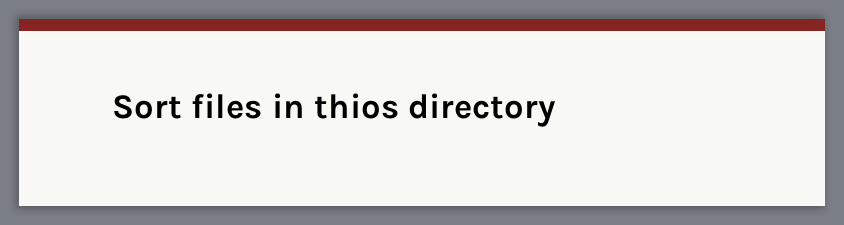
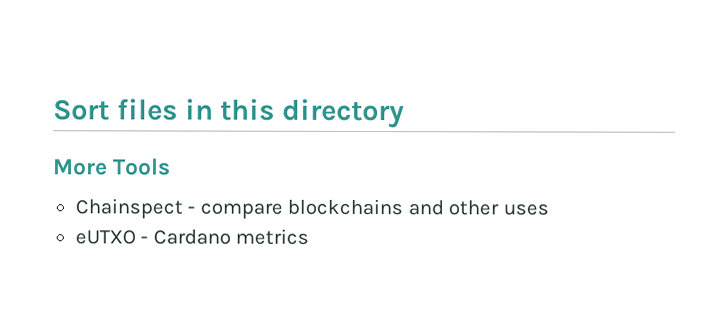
- Sort files in thios directory
+ Sort files in this directory
+ More Tools
+ Chainspect - compare blockchains and other uses
+ eUTXO - Cardano metrics

